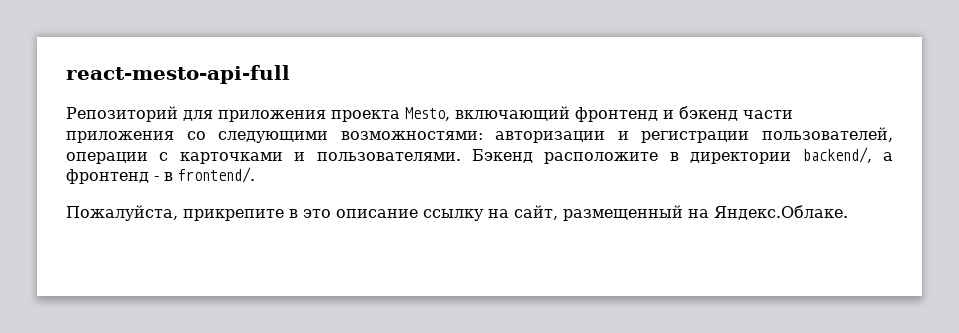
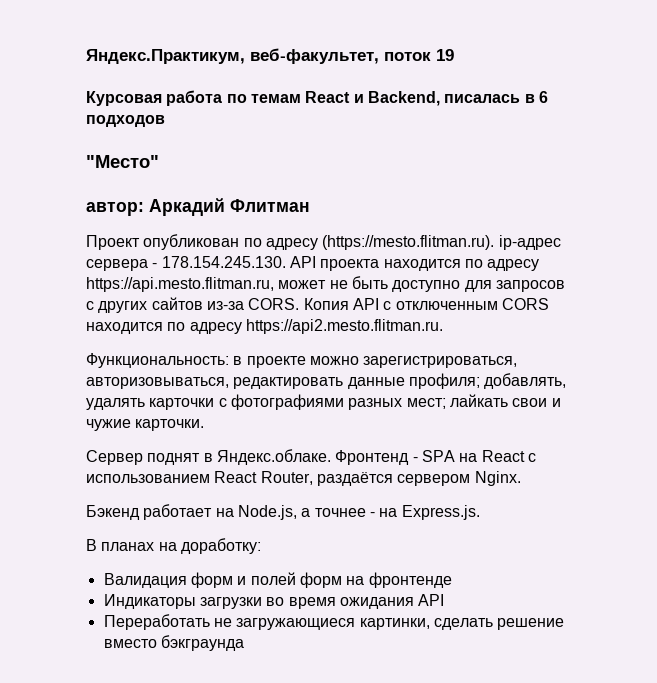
- react-mesto-api-full
- Репозиторий для приложения проекта Mesto, включающий фронтенд и бэкенд части приложения со следующими возможностями: авторизации и регистрации пользователей, операции с карточками и пользователями. Бэкенд расположите в директории backend/, а фронтенд - в frontend/.
- Пожалуйста, прикрепите в это описание ссылку на сайт, размещенный на Яндекс.Облаке.
+ Яндекс.Практикум, веб-факультет, поток 19
+ Курсовая работа по темам React и Backend, писалась в 6 подходов
+ "Место"
+ автор: Аркадий Флитман
+ Проект опубликован по адресу (https://mesto.flitman.ru). ip-адрес сервера - 178.154.245.130. API проекта находится по адресу https://api.mesto.flitman.ru, может не быть доступно для запросов с других сайтов из-за CORS. Копия API с отключенным CORS находится по адресу https://api2.mesto.flitman.ru.
+ Функциональность: в проекте можно зарегистрироваться, авторизовываться, редактировать данные профиля; добавлять, удалять карточки с фотографиями разных мест; лайкать свои и чужие карточки.
+ Сервер поднят в Яндекс.облаке. Фронтенд - SPA на React с использованием React Router, раздаётся сервером Nginx.
+ Бэкенд работает на Node.js, а точнее - на Express.js.
+ В планах на доработку:
+ Валидация форм и полей форм на фронтенде
+ Индикаторы загрузки во время ожидания API
+ Переработать не загружающиеся картинки, сделать решение вместо бэкграунда

